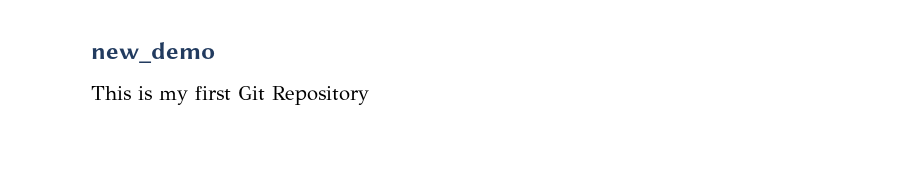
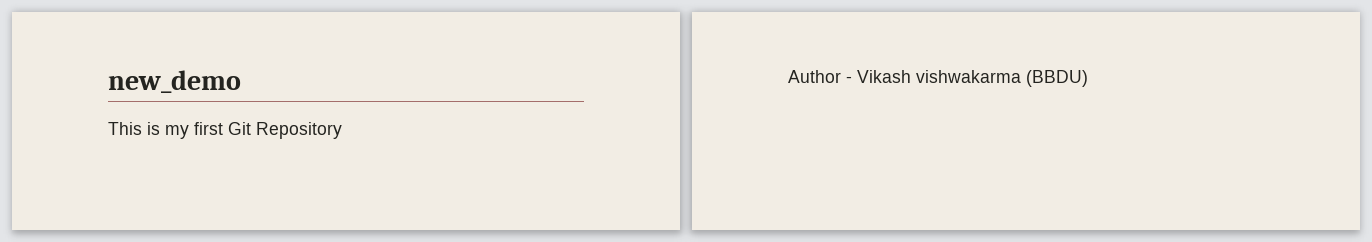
+ Author - Vikash vishwakarma (BBDU)

